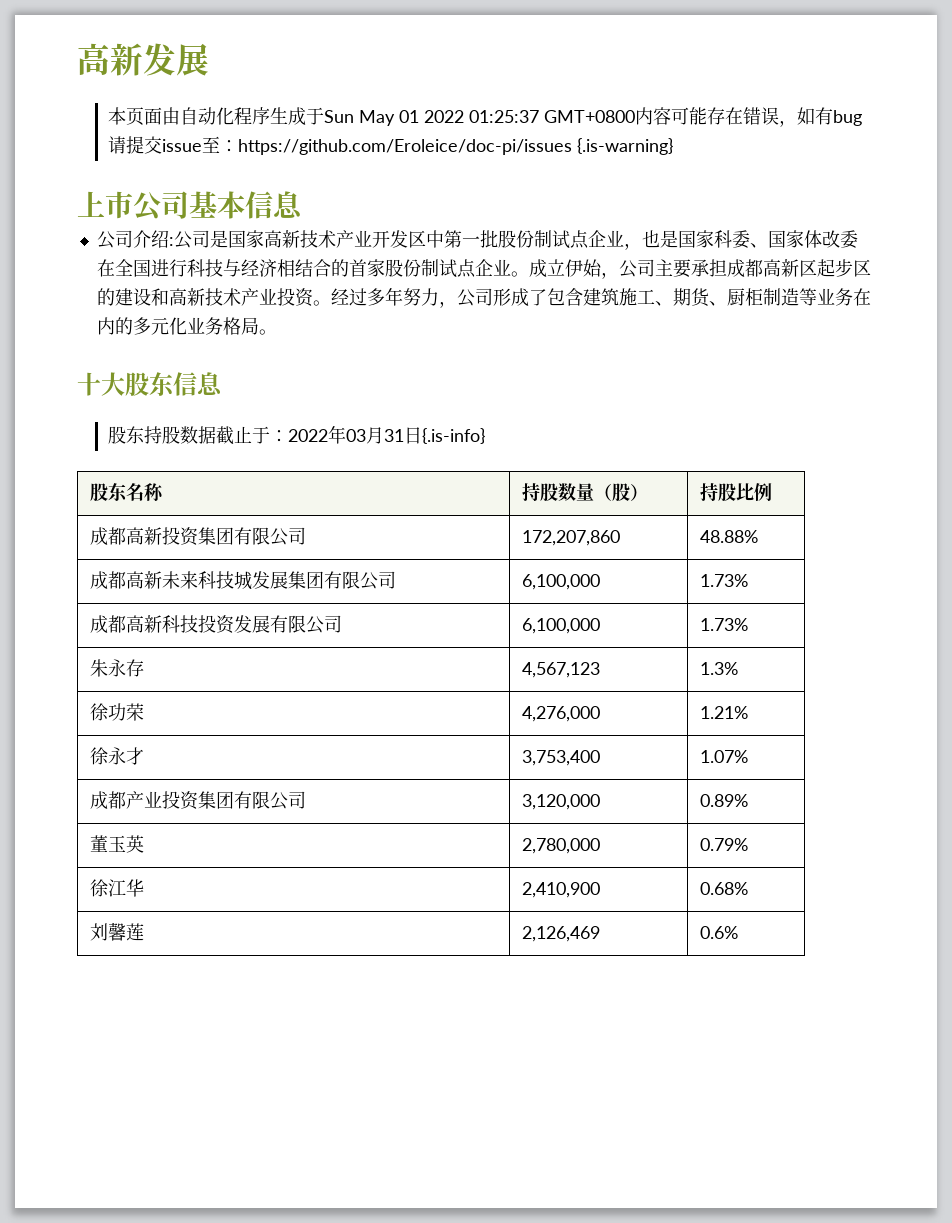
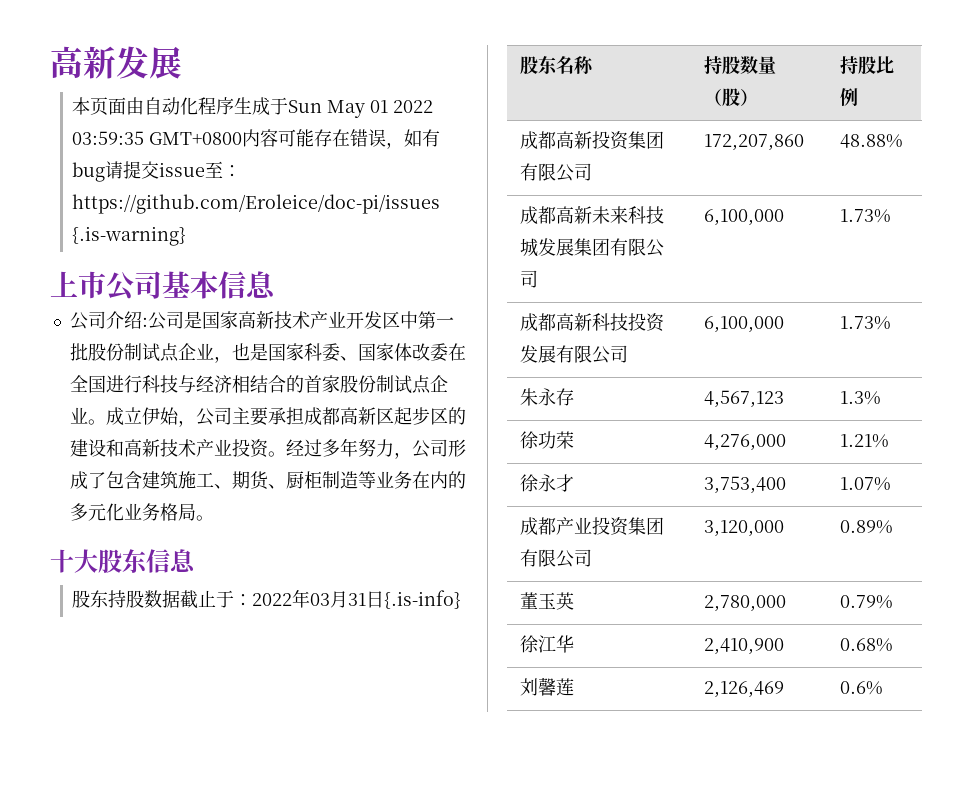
- 本页面由自动化程序生成于Sun May 01 2022 01:25:37 GMT+0800内容可能存在错误，如有bug请提交issue至：https://github.com/Eroleice/doc-pi/issues {.is-warning}
+ 本页面由自动化程序生成于Sun May 01 2022 03:59:35 GMT+0800内容可能存在错误，如有bug请提交issue至：https://github.com/Eroleice/doc-pi/issues {.is-warning}

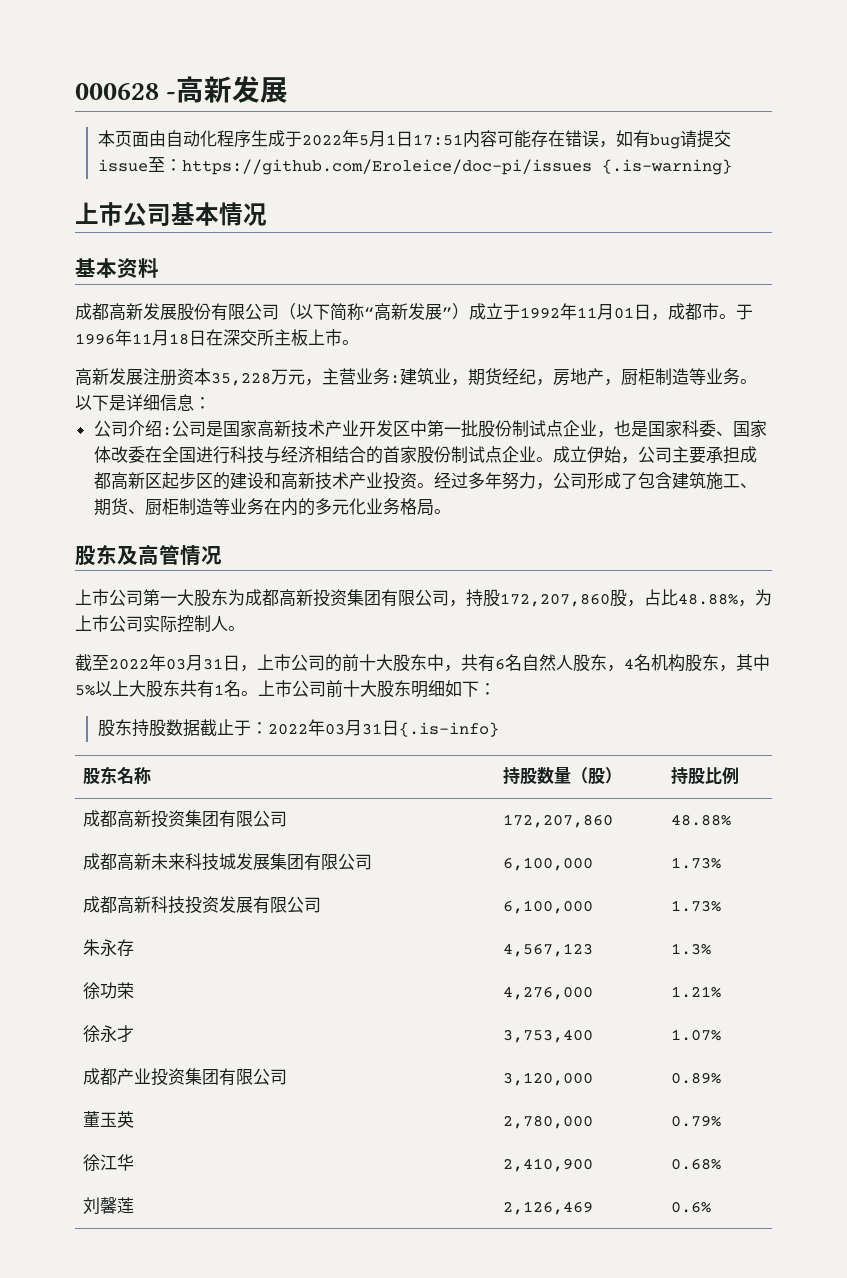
- 高新发展
+ 000628 -高新发展
- 本页面由自动化程序生成于Sun May 01 2022 03:59:35 GMT+0800内容可能存在错误，如有bug请提交issue至：https://github.com/Eroleice/doc-pi/issues {.is-warning}
+ 本页面由自动化程序生成于2022年5月1日17:51内容可能存在错误，如有bug请提交issue至：https://github.com/Eroleice/doc-pi/issues {.is-warning}
- 上市公司基本信息
+ 上市公司基本情况
+ 基本资料
+ 成都高新发展股份有限公司（以下简称“高新发展”）成立于1992年11月01日，成都市。于1996年11月18日在深交所主板上市。
+ 高新发展注册资本35,228万元，主营业务:建筑业，期货经纪，房地产，厨柜制造等业务。以下是详细信息：
- 十大股东信息
+ 股东及高管情况
+ 上市公司第一大股东为成都高新投资集团有限公司，持股172,207,860股，占比48.88%，为上市公司实际控制人。
+ 截至2022年03月31日，上市公司的前十大股东中，共有6名自然人股东，4名机构股东，其中5%以上大股东共有1名。上市公司前十大股东明细如下：

